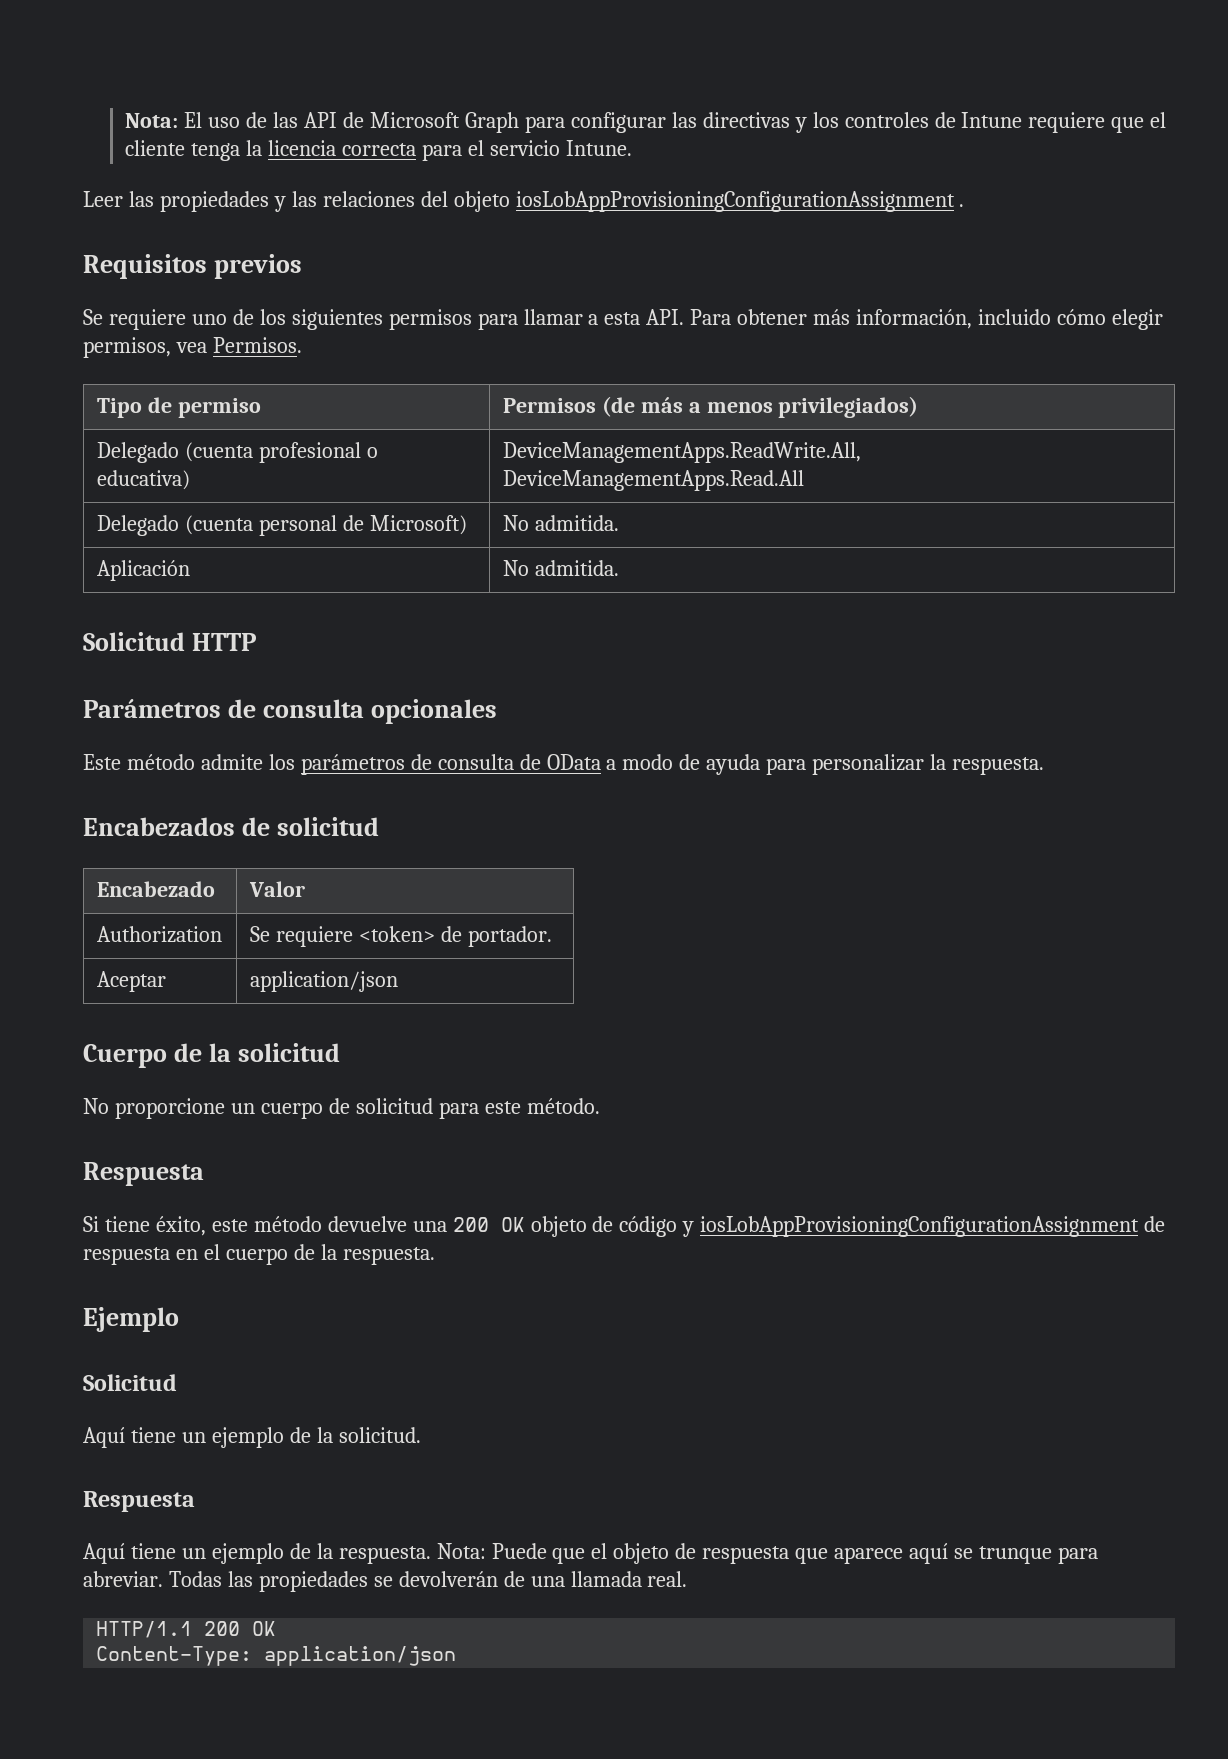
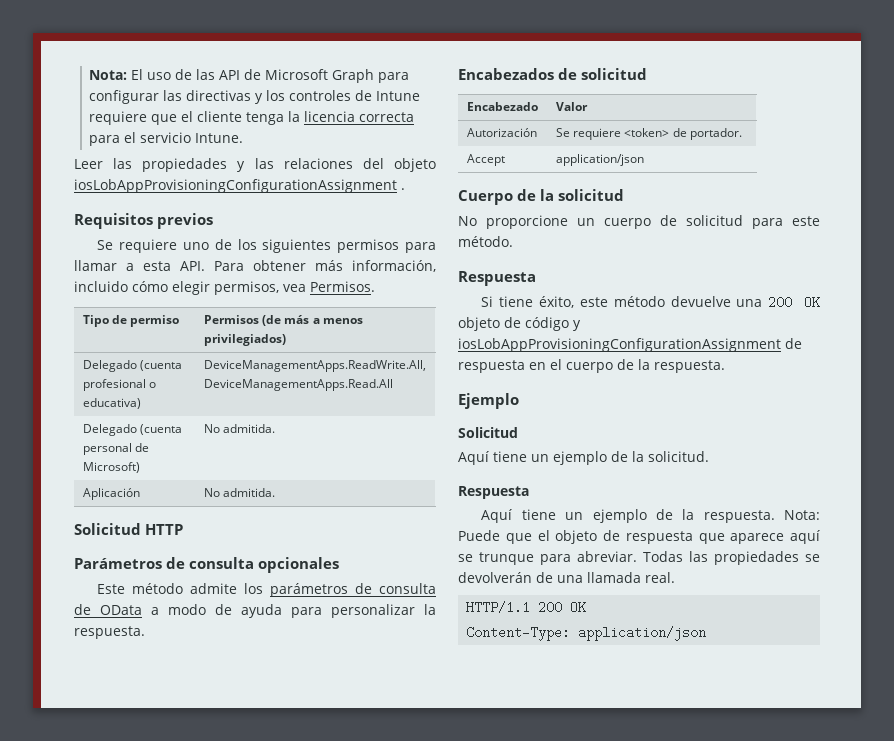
- Authorization | Se requiere <token> de portador.
+ Autorización | Se requiere <token> de portador.
- Aceptar | application/json
+ Accept | application/json

